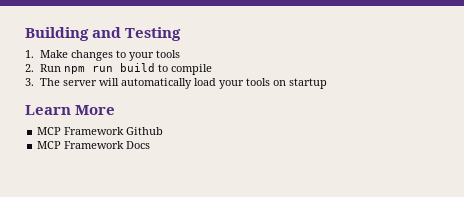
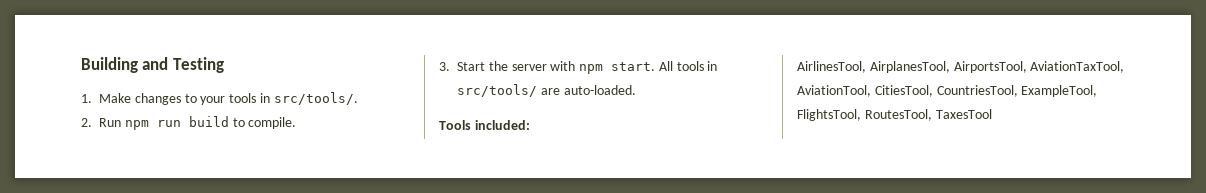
- 1. Make changes to your tools
+ 1. Make changes to your tools in src/tools/.
- 2. Run npm run build to compile
+ 2. Run npm run build to compile.
- 3. The server will automatically load your tools on startup
- Learn More
- MCP Framework Github
- MCP Framework Docs
+ 3. Start the server with npm start. All tools in src/tools/ are auto-loaded.
+ Tools included:
+ AirlinesTool, AirplanesTool, AirportsTool, AviationTaxTool, AviationTool, CitiesTool, CountriesTool, ExampleTool, FlightsTool, RoutesTool, TaxesTool

